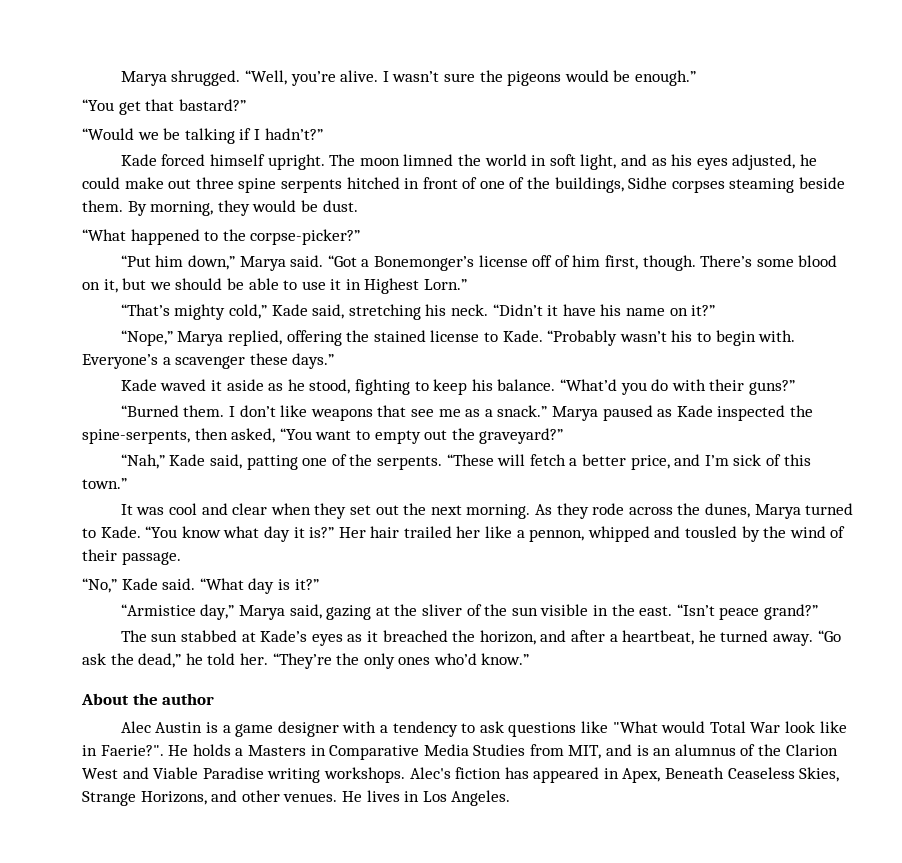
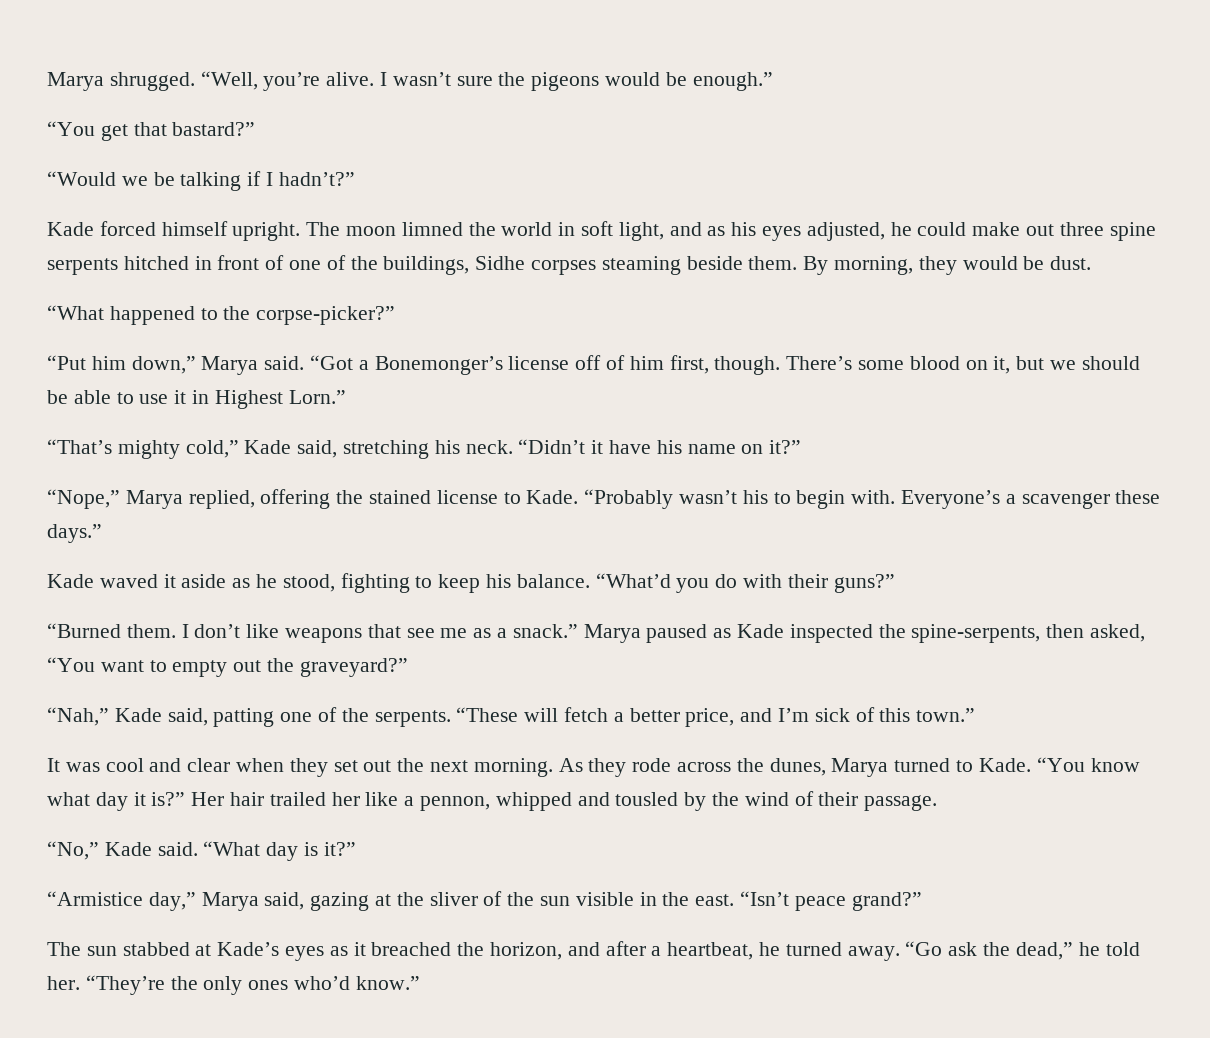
- About the author
- Alec Austin is a game designer with a tendency to ask questions like "What would Total War look like in Faerie?". He holds a Masters in Comparative Media Studies from MIT, and is an alumnus of the Clarion West and Viable Paradise writing workshops. Alec's fiction has appeared in Apex, Beneath Ceaseless Skies, Strange Horizons, and other venues. He lives in Los Angeles.

